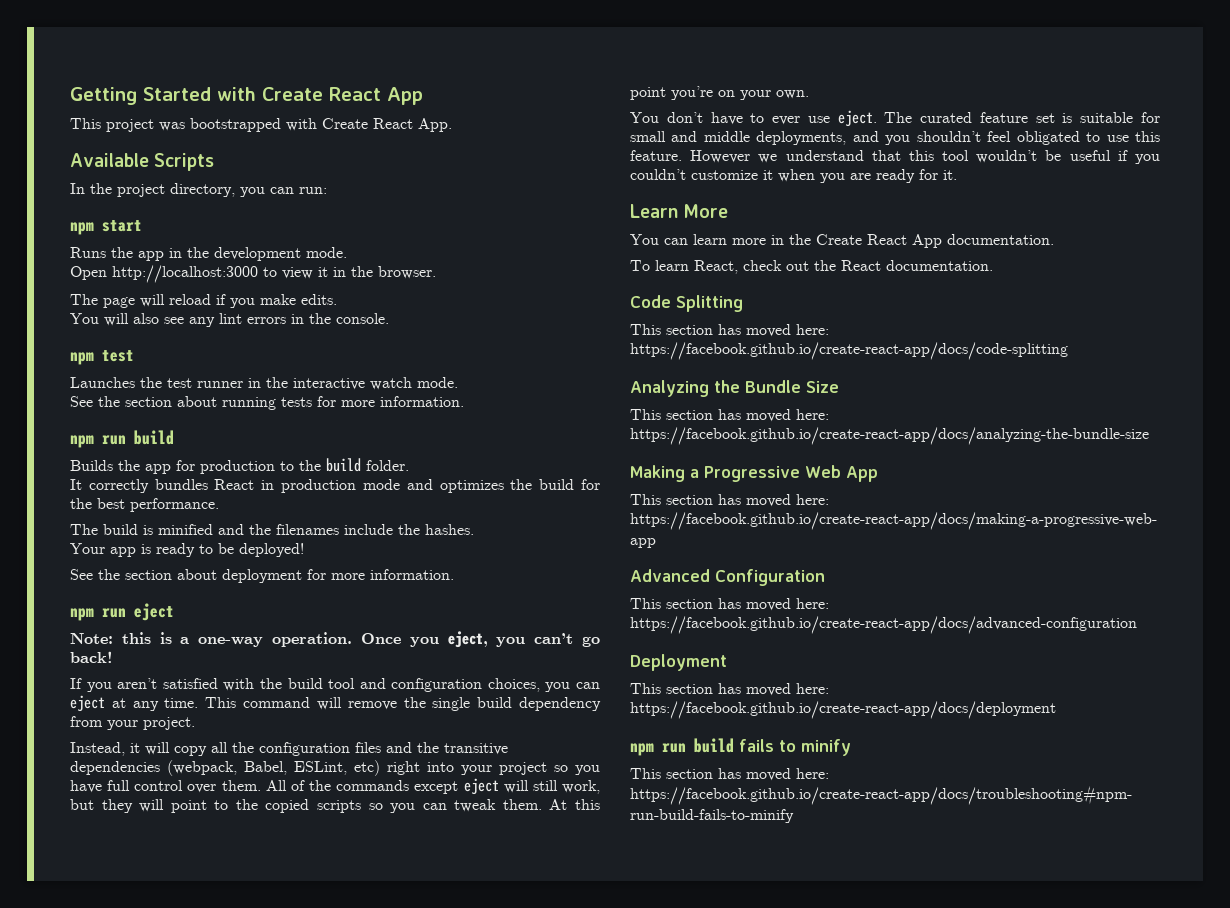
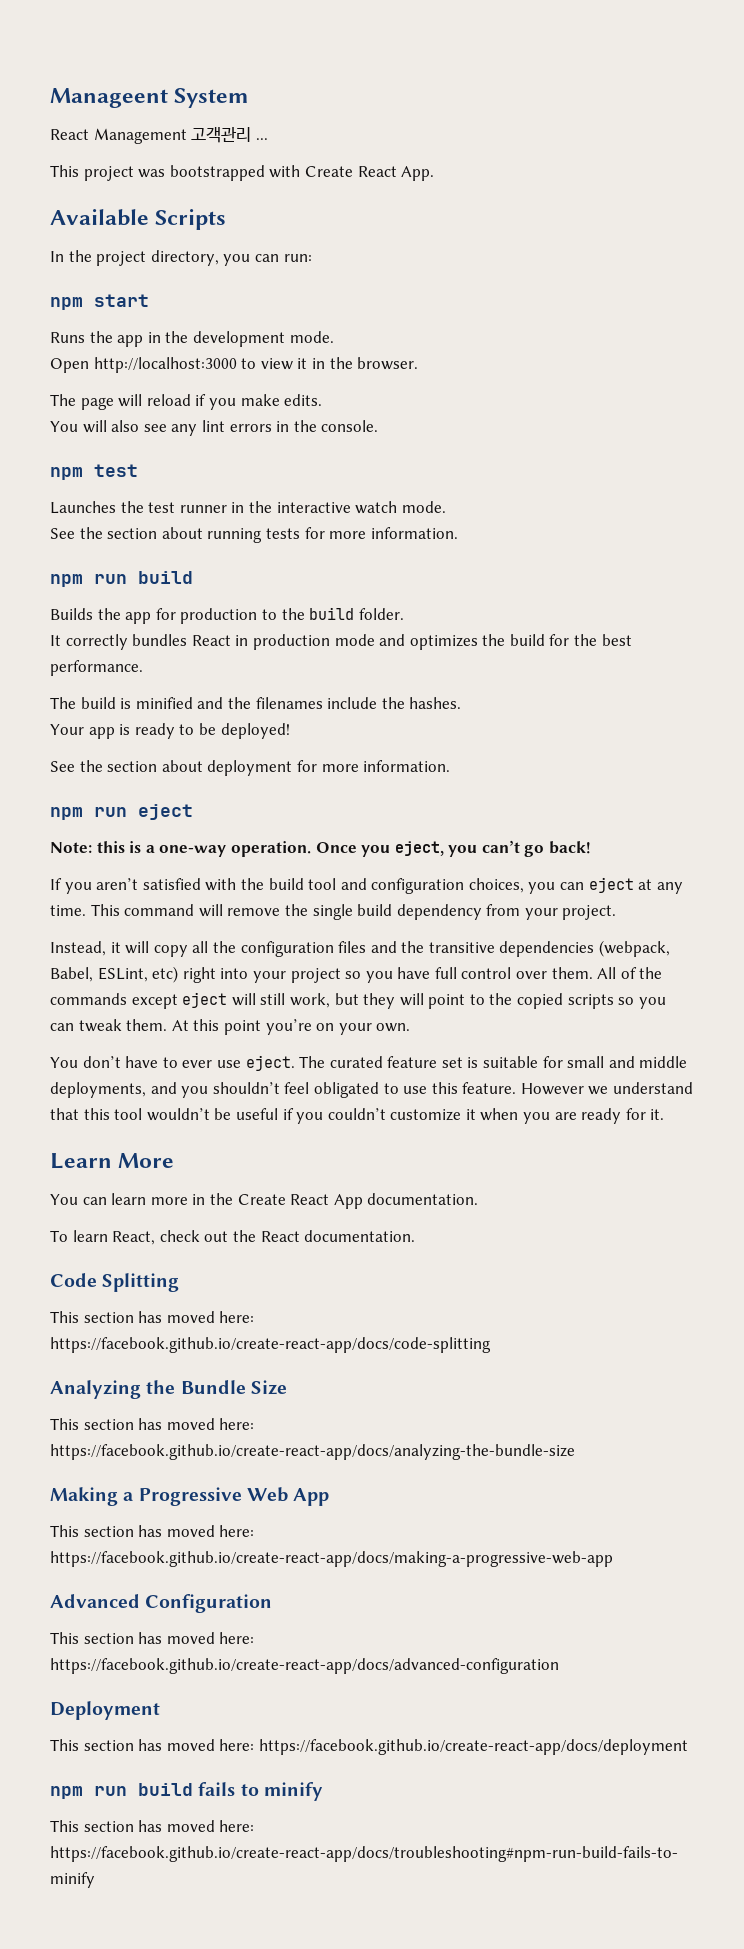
- Getting Started with Create React App
+ Manageent System
+ React Management 고객관리 ...

